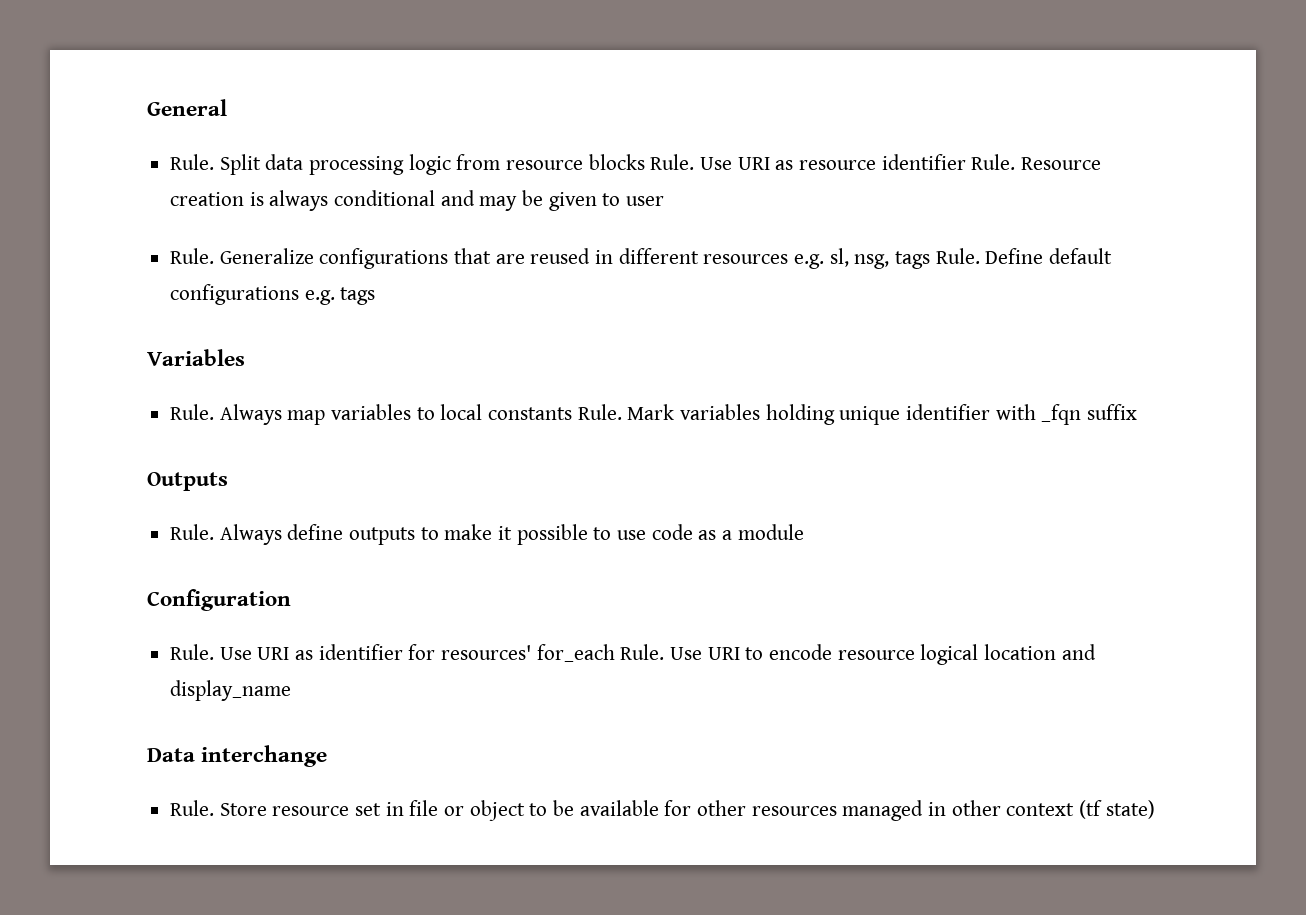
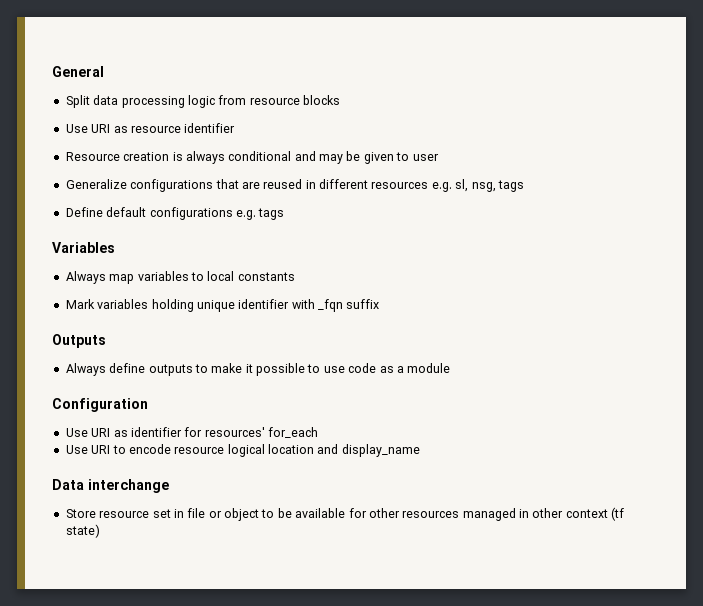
  General
- Rule. Split data processing logic from resource blocks Rule. Use URI as resource identifier Rule. Resource creation is always conditional and may be given to user
- Rule. Generalize configurations that are reused in different resources e.g. sl, nsg, tags Rule. Define default configurations e.g. tags
+ Split data processing logic from resource blocks
+ Use URI as resource identifier
+ Resource creation is always conditional and may be given to user
+ Generalize configurations that are reused in different resources e.g. sl, nsg, tags
+ Define default configurations e.g. tags
  Variables
- Rule. Always map variables to local constants Rule. Mark variables holding unique identifier with _fqn suffix
+ Always map variables to local constants
+ Mark variables holding unique identifier with _fqn suffix
  Outputs
- Rule. Always define outputs to make it possible to use code as a module
+ Always define outputs to make it possible to use code as a module
  Configuration
- Rule. Use URI as identifier for resources' for_each Rule. Use URI to encode resource logical location and display_name
+ Use URI as identifier for resources' for_each
+ Use URI to encode resource logical location and display_name
  Data interchange
- Rule. Store resource set in file or object to be available for other resources managed in other context (tf state)
+ Store resource set in file or object to be available for other resources managed in other context (tf state)

